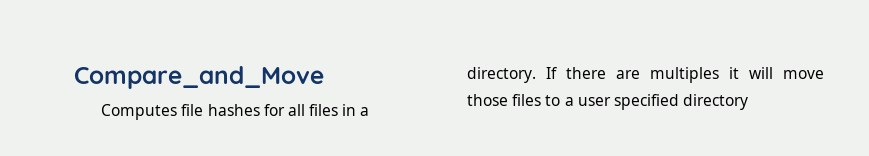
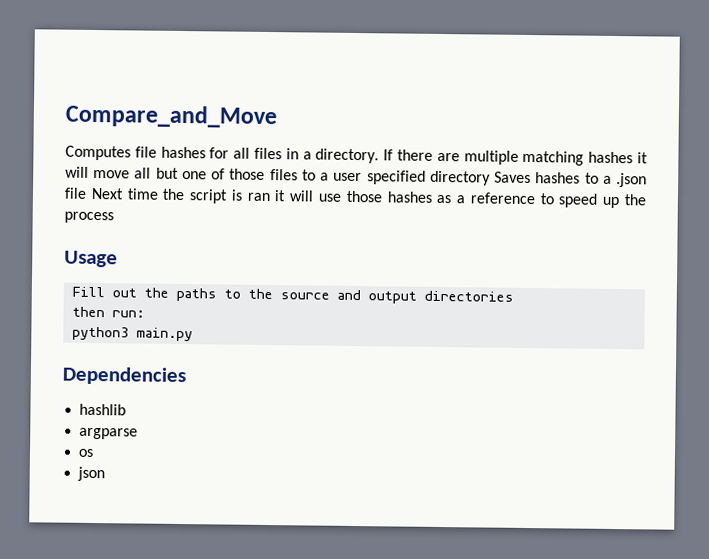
- If there are multiples it will move those files to a user specified directory
+ If there are multiple matching hashes it will move all but one of those files to a user specified directory Saves hashes to a .json file Next time the script is ran it will use those hashes as a reference to speed up the process
+ Usage
+ Fill out the paths to the source and output directories
+ then run:
+ python3 main.py
+ Dependencies
+ hashlib
+ argparse
+ os
+ json

